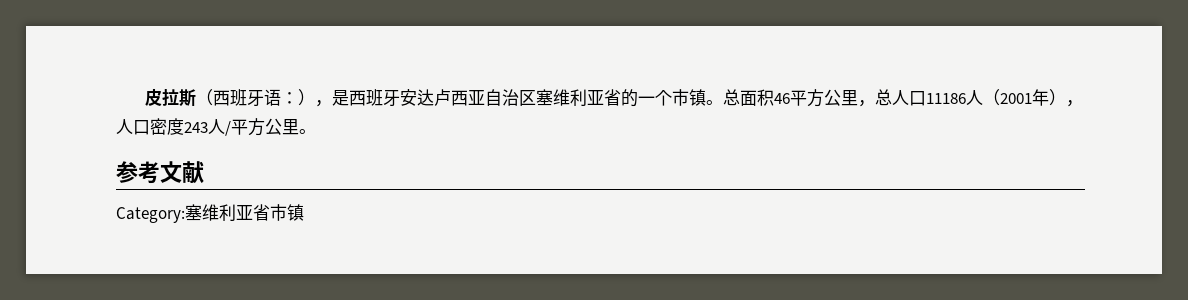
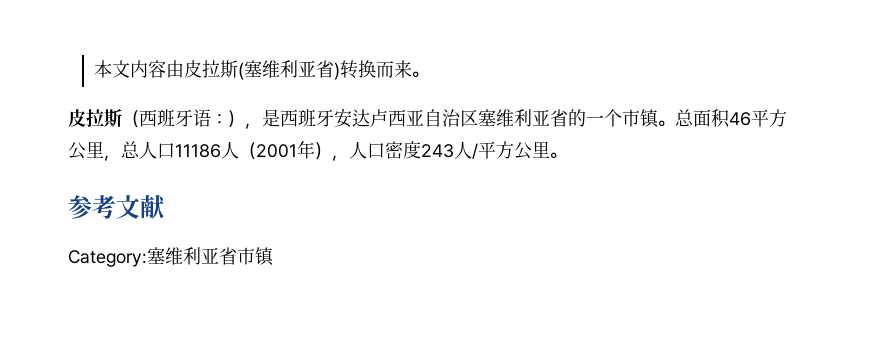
+ 本文内容由皮拉斯(塞维利亚省)转换而来。

